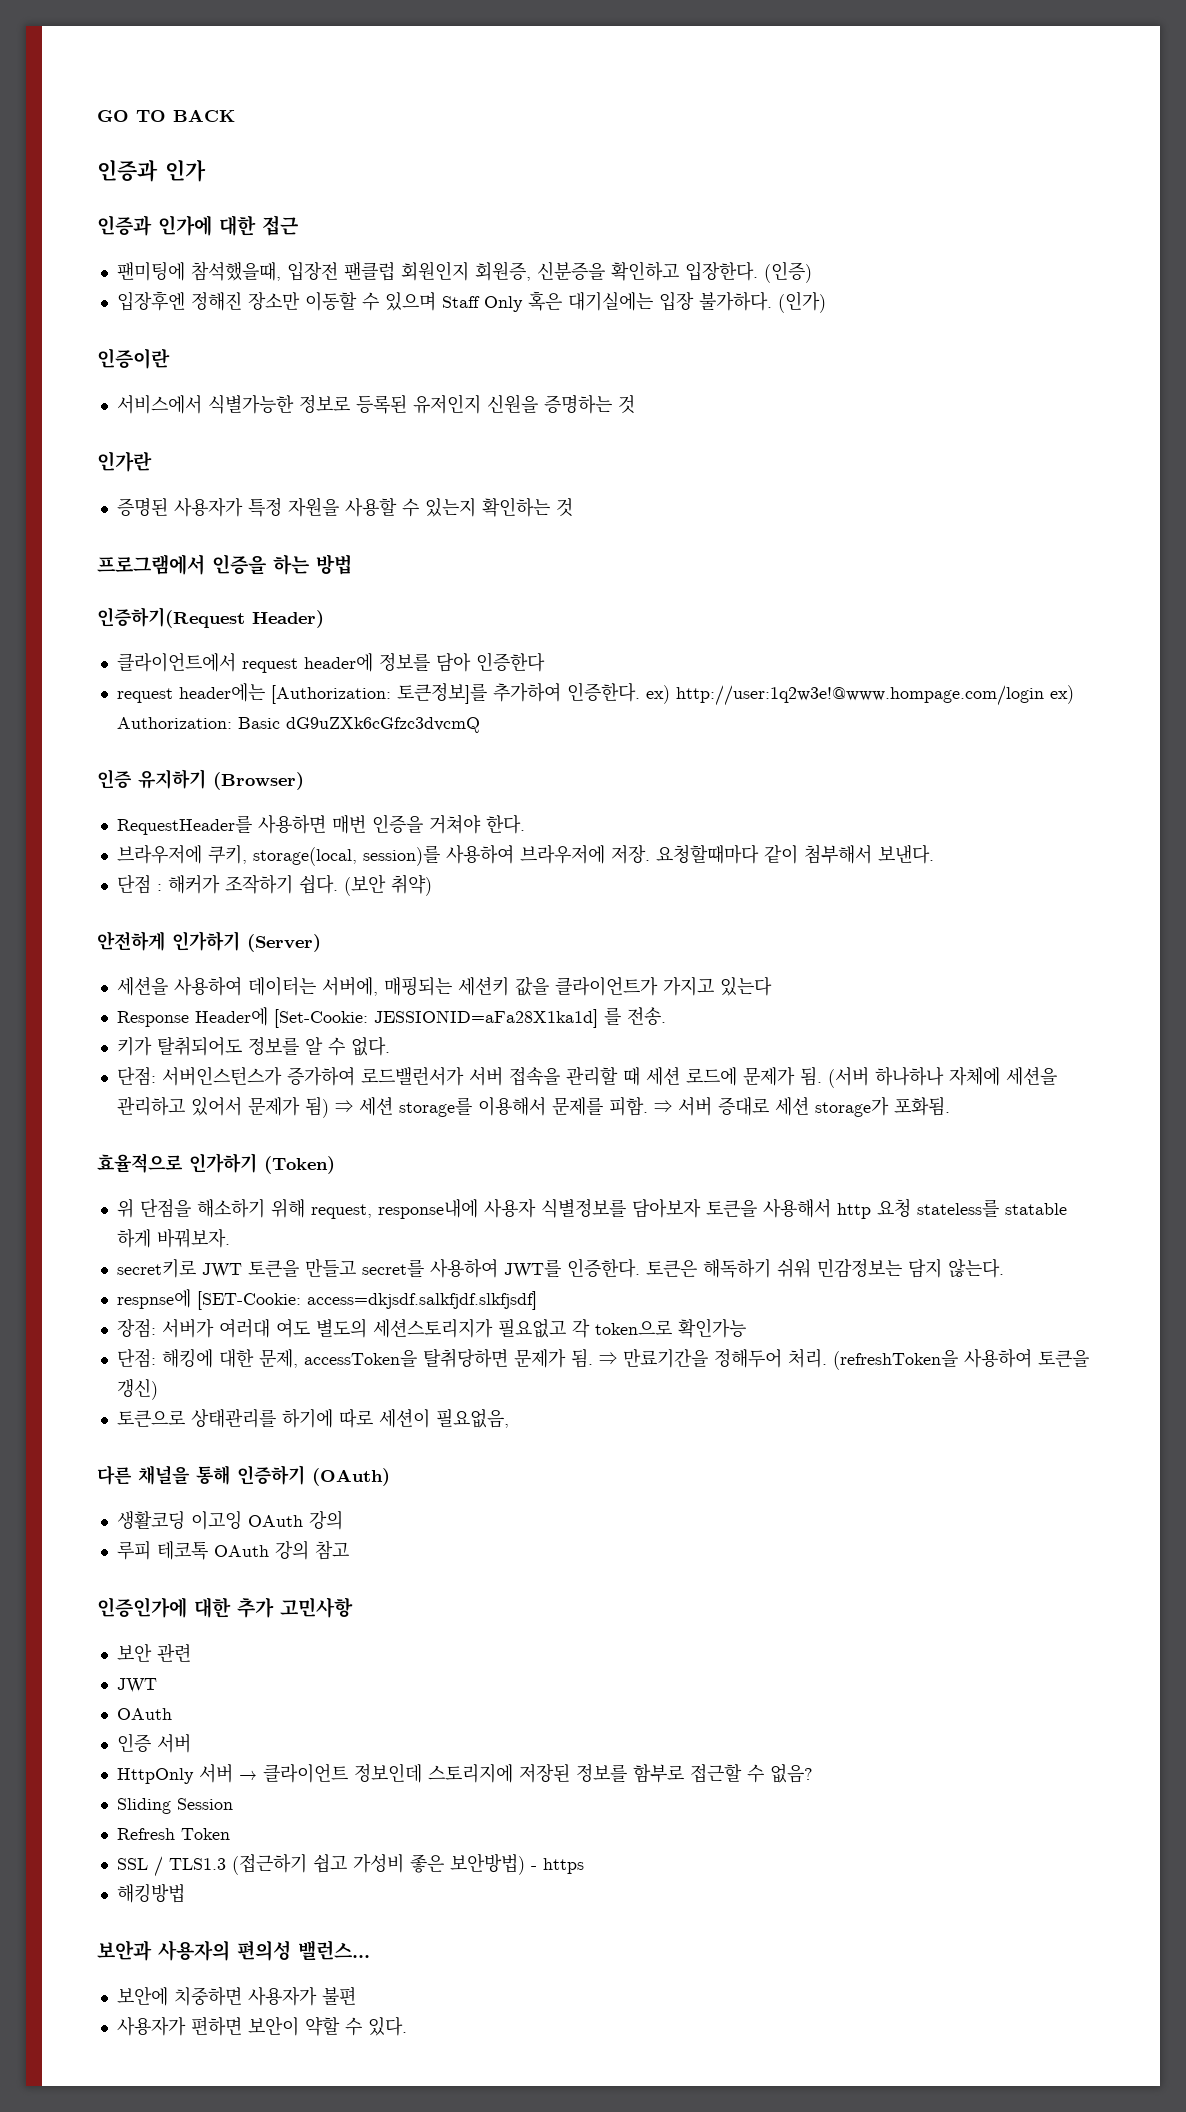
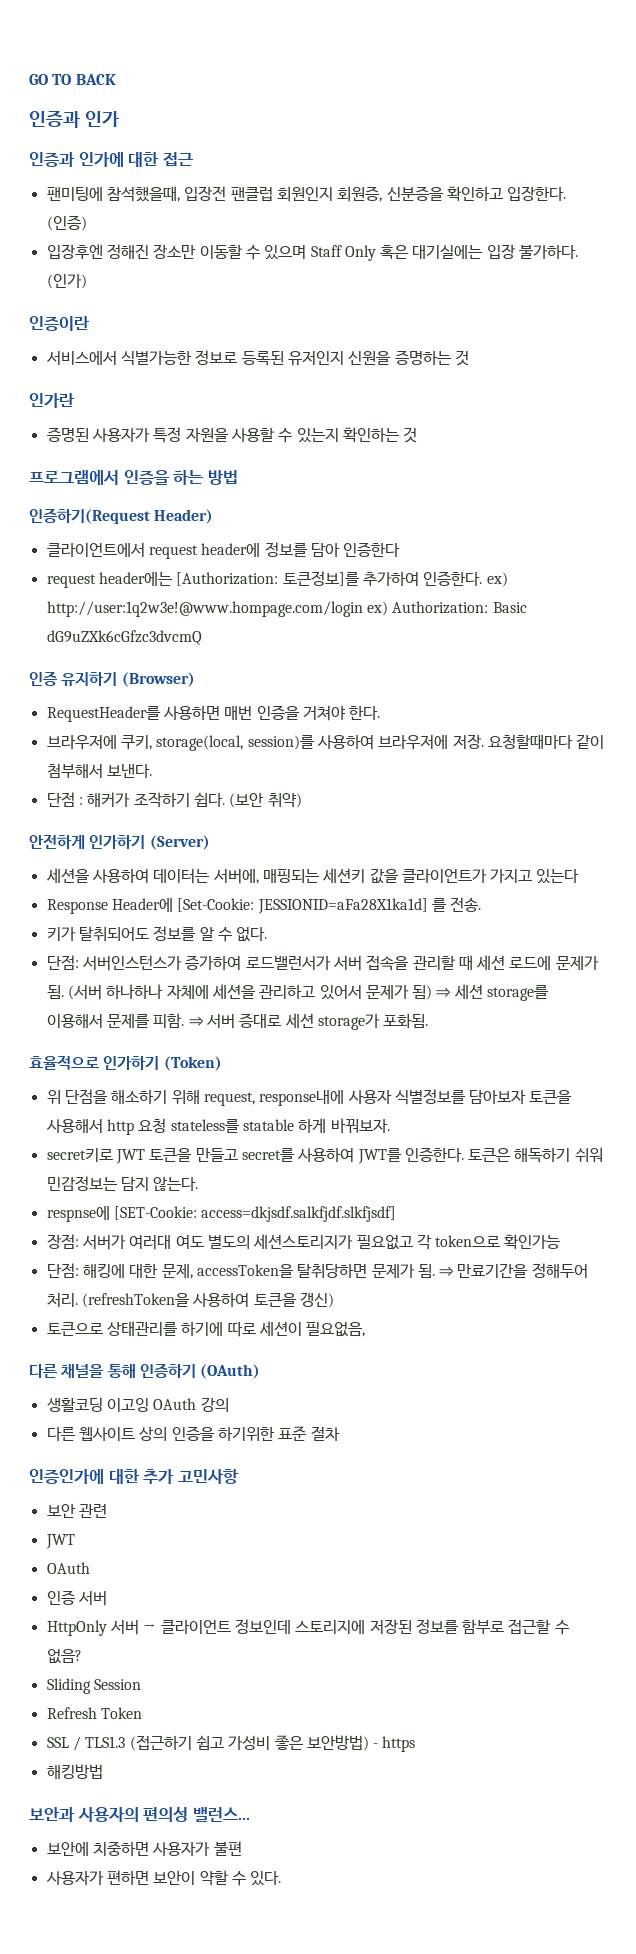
- 루피 테코톡 OAuth 강의 참고
+ 다른 웹사이트 상의 인증을 하기위한 표준 절차

